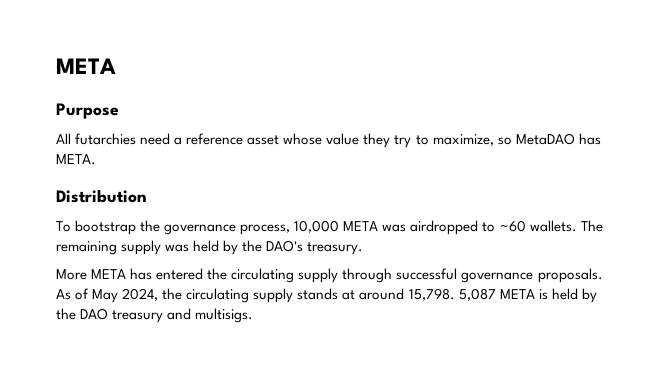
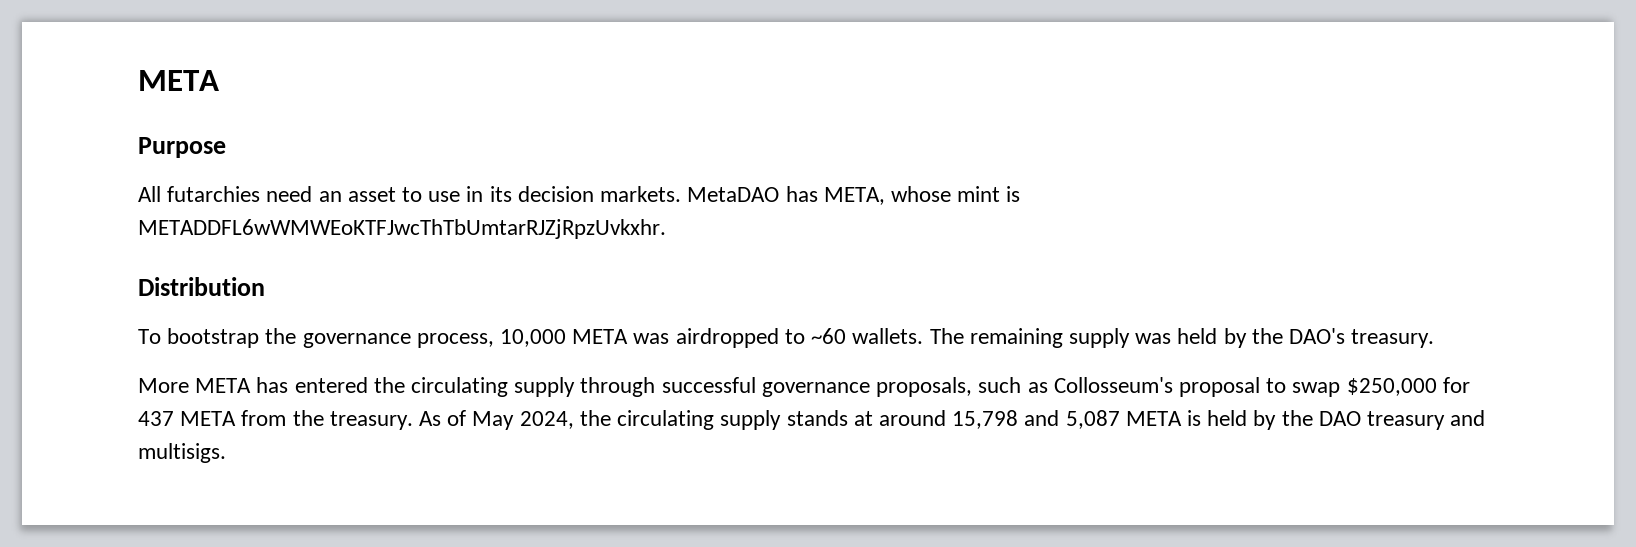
- All futarchies need a reference asset whose value they try to maximize, so MetaDAO has META.
+ All futarchies need an asset to use in its decision markets. MetaDAO has META, whose mint is METADDFL6wWMWEoKTFJwcThTbUmtarRJZjRpzUvkxhr.
- More META has entered the circulating supply through successful governance proposals.
+ More META has entered the circulating supply through successful governance proposals, such as Collosseum's proposal to swap $250,000 for 437 META from the treasury.
- As of May 2024, the circulating supply stands at around 15,798. 5,087 META is held by the DAO treasury and multisigs.
+ As of May 2024, the circulating supply stands at around 15,798 and 5,087 META is held by the DAO treasury and multisigs.

